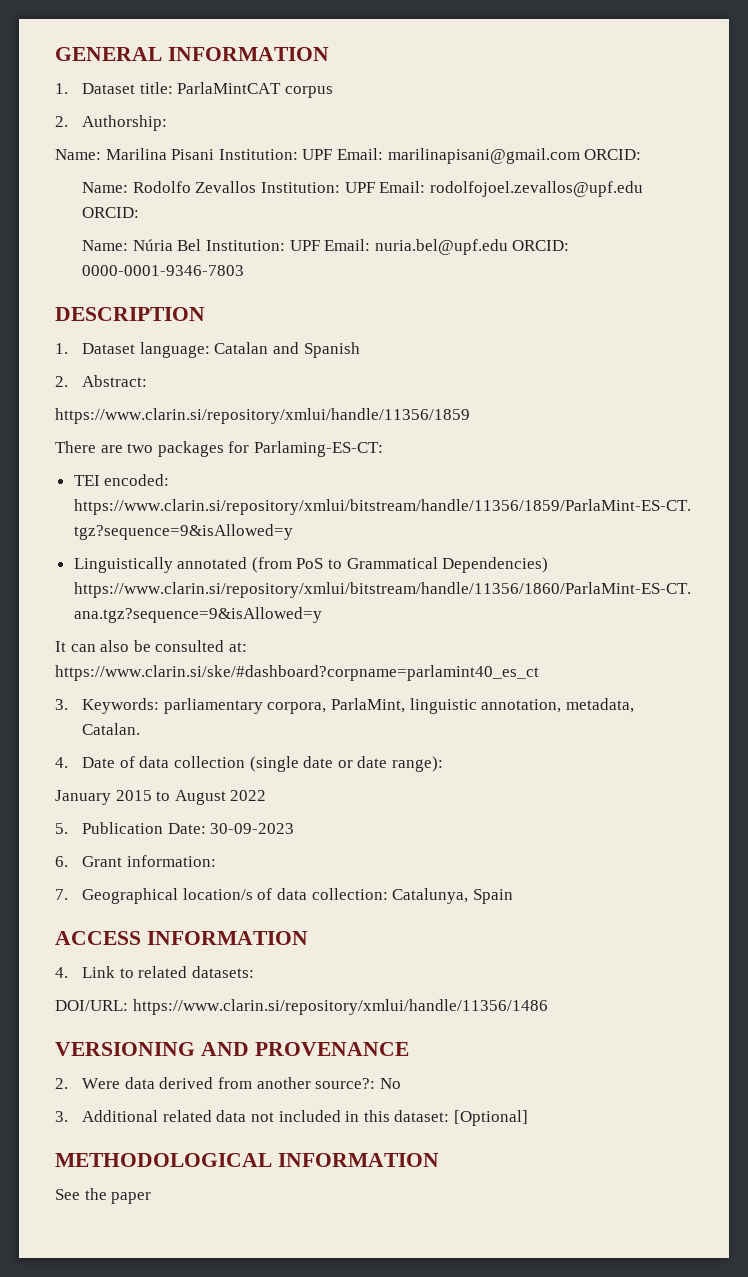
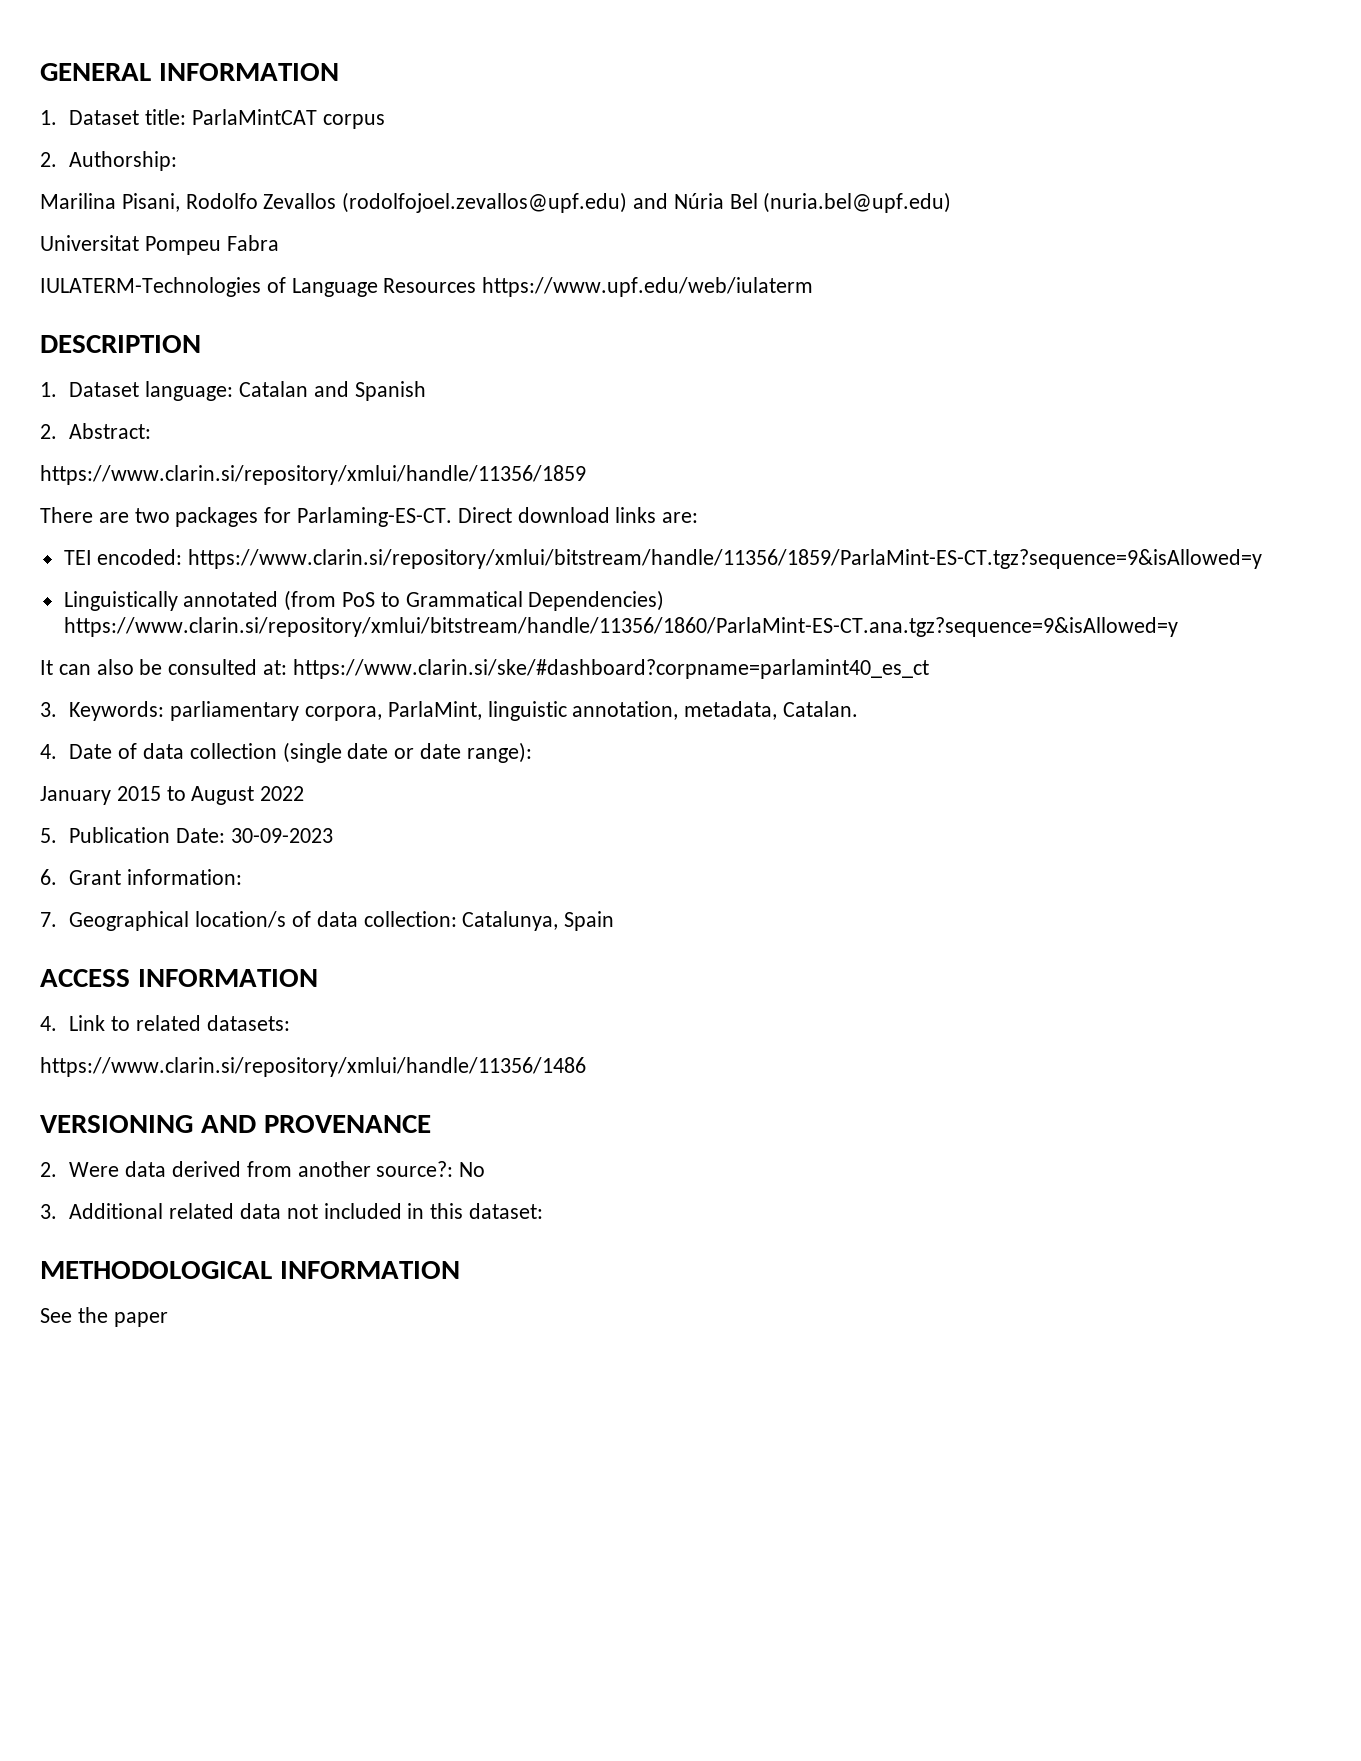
- Name: Marilina Pisani Institution: UPF Email: marilinapisani@gmail.com ORCID:
- Name: Rodolfo Zevallos Institution: UPF Email: rodolfojoel.zevallos@upf.edu ORCID:
- Name: Núria Bel Institution: UPF Email: nuria.bel@upf.edu ORCID: 0000-0001-9346-7803
+ Marilina Pisani, Rodolfo Zevallos (rodolfojoel.zevallos@upf.edu) and Núria Bel (nuria.bel@upf.edu)
+ Universitat Pompeu Fabra
+ IULATERM-Technologies of Language Resources https://www.upf.edu/web/iulaterm
- There are two packages for Parlaming-ES-CT:
+ There are two packages for Parlaming-ES-CT. Direct download links are:
- DOI/URL: https://www.clarin.si/repository/xmlui/handle/11356/1486
+ https://www.clarin.si/repository/xmlui/handle/11356/1486
- 3. Additional related data not included in this dataset: [Optional]
+ 3. Additional related data not included in this dataset:

